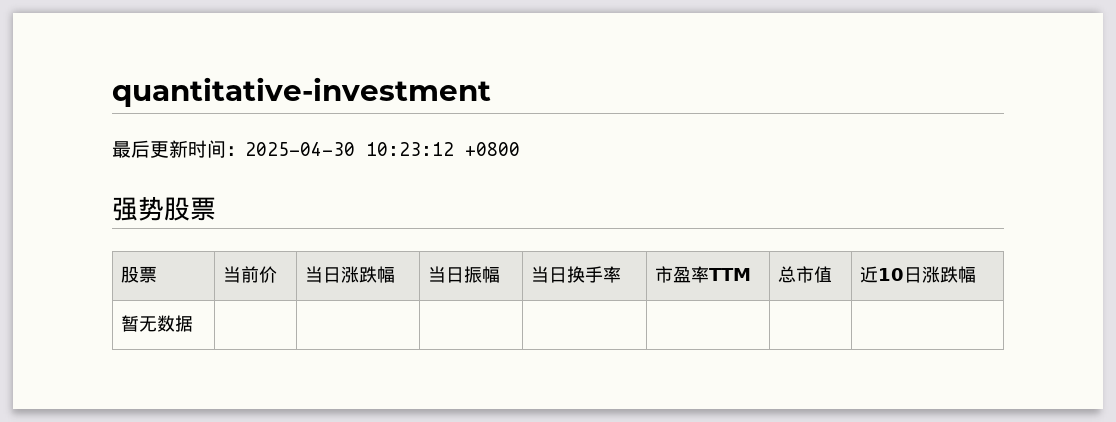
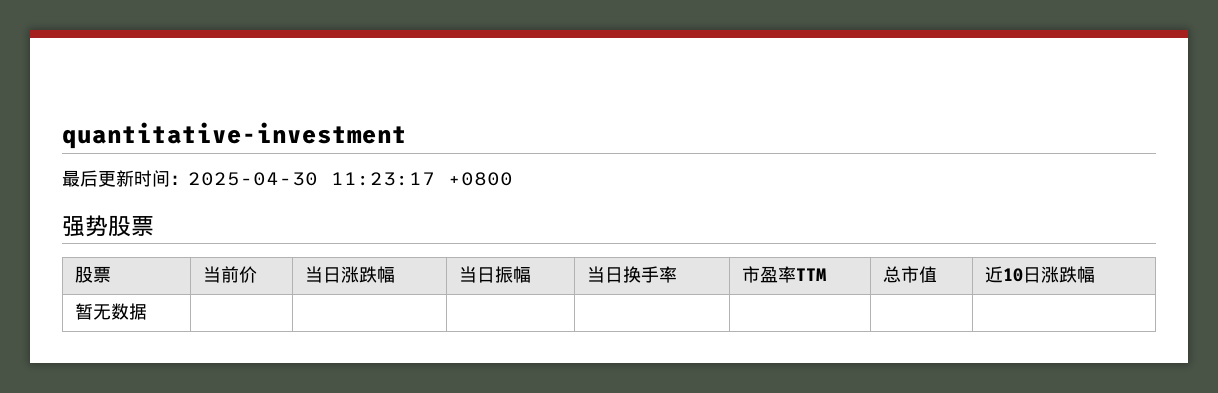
- 最后更新时间：2025-04-30 10:23:12 +0800
+ 最后更新时间：2025-04-30 11:23:17 +0800

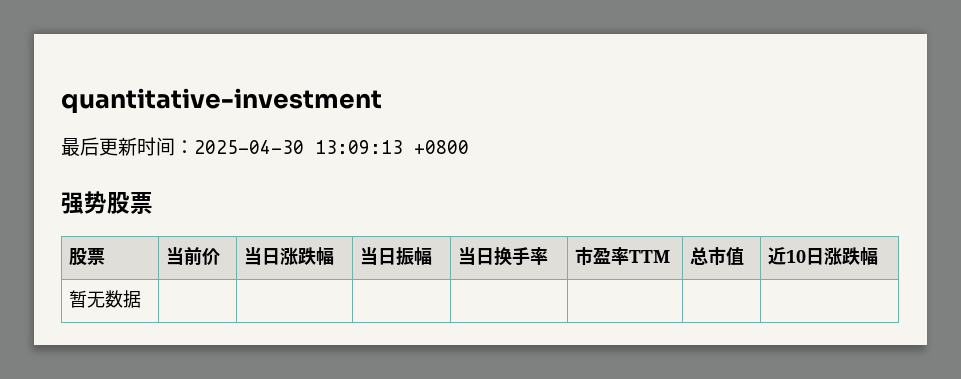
- 最后更新时间：2025-04-30 11:23:17 +0800
+ 最后更新时间：2025-04-30 13:09:13 +0800

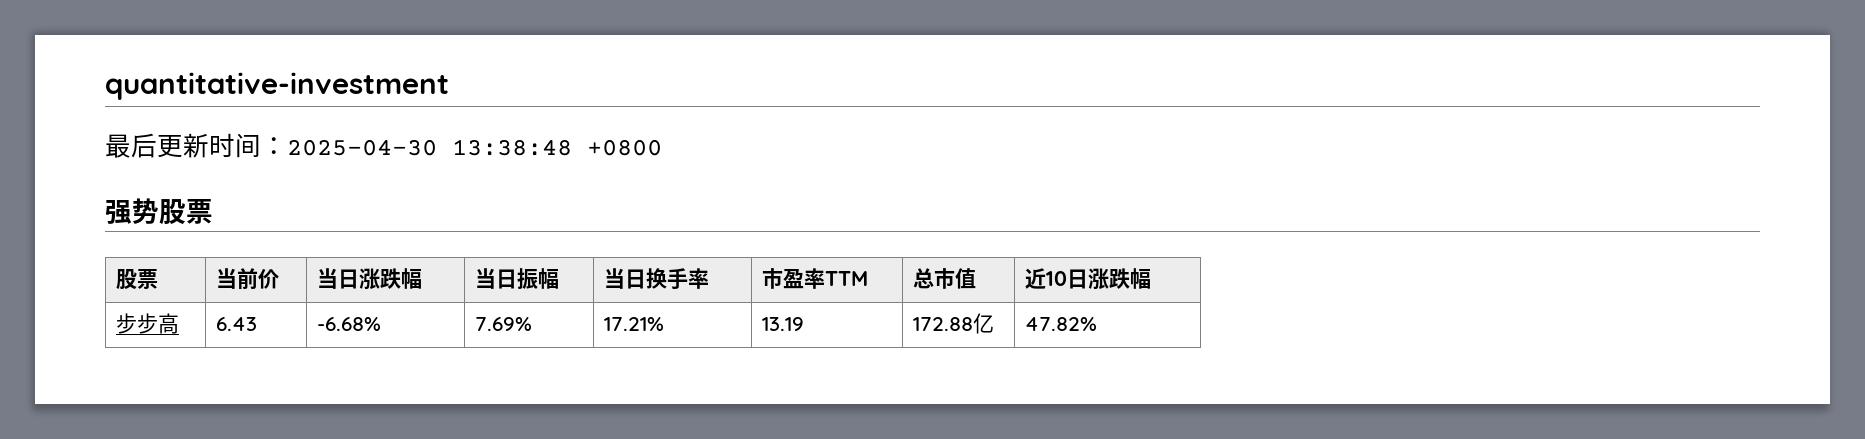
- 最后更新时间：2025-04-30 13:09:13 +0800
+ 最后更新时间：2025-04-30 13:38:48 +0800
- 暂无数据 | | | | | | |
+ 步步高 | 6.43 | -6.68% | 7.69% | 17.21% | 13.19 | 172.88亿 | 47.82%

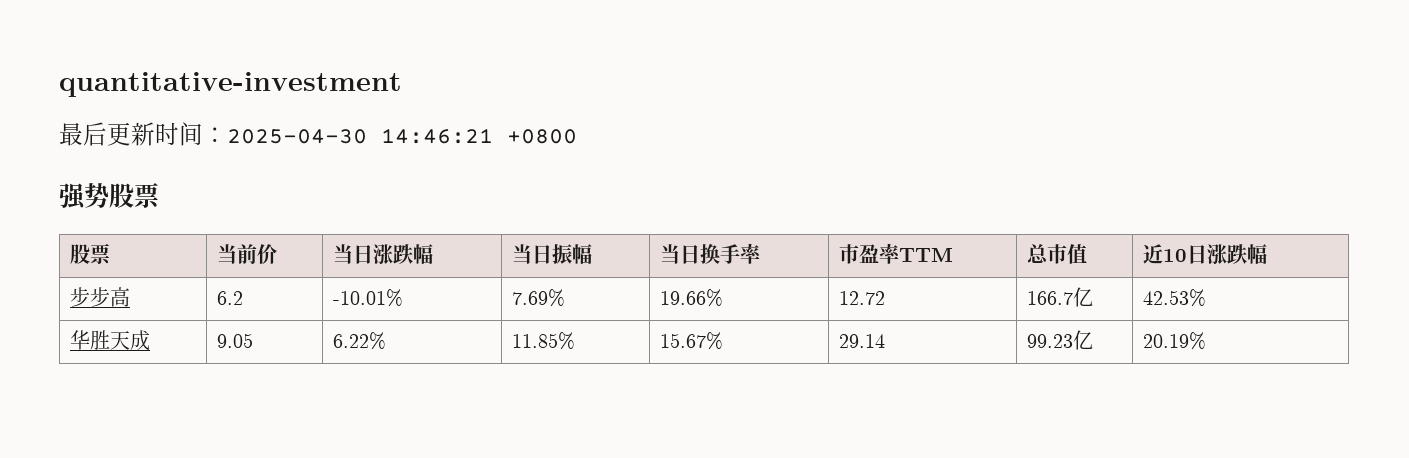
- 最后更新时间：2025-04-30 13:38:48 +0800
+ 最后更新时间：2025-04-30 14:46:21 +0800
- 步步高 | 6.43 | -6.68% | 7.69% | 17.21% | 13.19 | 172.88亿 | 47.82%
+ 步步高 | 6.2 | -10.01% | 7.69% | 19.66% | 12.72 | 166.7亿 | 42.53%
+ 华胜天成 | 9.05 | 6.22% | 11.85% | 15.67% | 29.14 | 99.23亿 | 20.19%

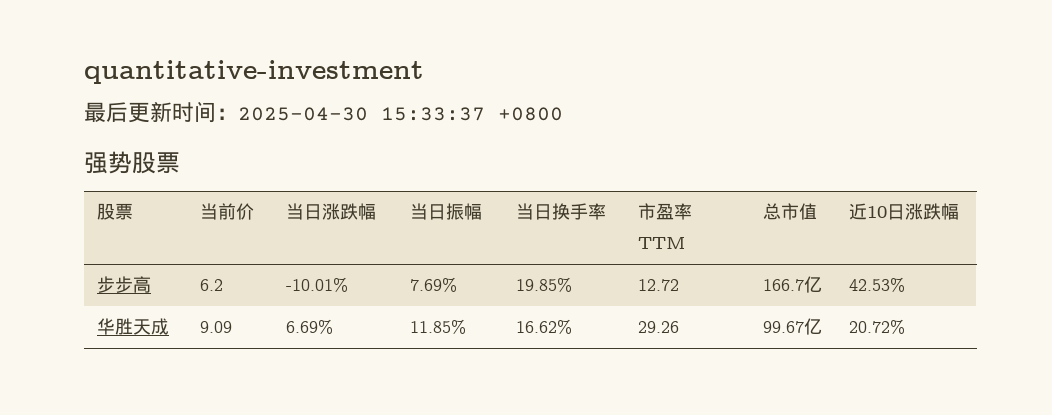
- 最后更新时间：2025-04-30 14:46:21 +0800
+ 最后更新时间：2025-04-30 15:33:37 +0800
- 步步高 | 6.2 | -10.01% | 7.69% | 19.66% | 12.72 | 166.7亿 | 42.53%
+ 步步高 | 6.2 | -10.01% | 7.69% | 19.85% | 12.72 | 166.7亿 | 42.53%
- 华胜天成 | 9.05 | 6.22% | 11.85% | 15.67% | 29.14 | 99.23亿 | 20.19%
+ 华胜天成 | 9.09 | 6.69% | 11.85% | 16.62% | 29.26 | 99.67亿 | 20.72%

